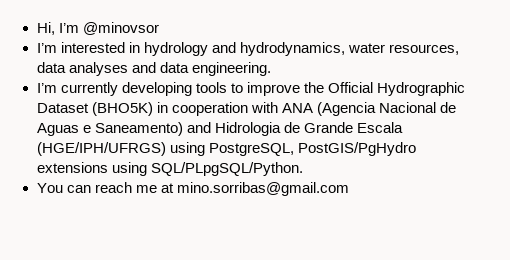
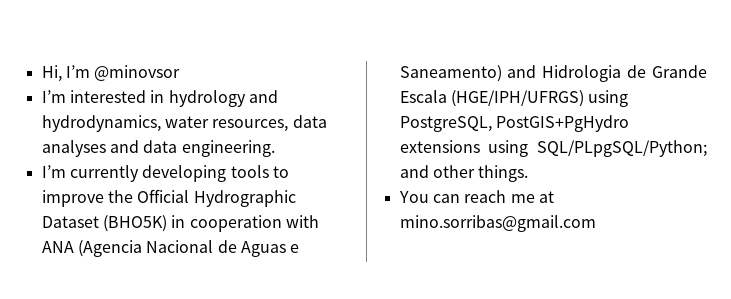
- I’m currently developing tools to improve the Official Hydrographic Dataset (BHO5K) in cooperation with ANA (Agencia Nacional de Aguas e Saneamento) and Hidrologia de Grande Escala (HGE/IPH/UFRGS) using PostgreSQL, PostGIS/PgHydro extensions using SQL/PLpgSQL/Python.
+ I’m currently developing tools to improve the Official Hydrographic Dataset (BHO5K) in cooperation with ANA (Agencia Nacional de Aguas e Saneamento) and Hidrologia de Grande Escala (HGE/IPH/UFRGS) using PostgreSQL, PostGIS+PgHydro extensions using SQL/PLpgSQL/Python; and other things.

